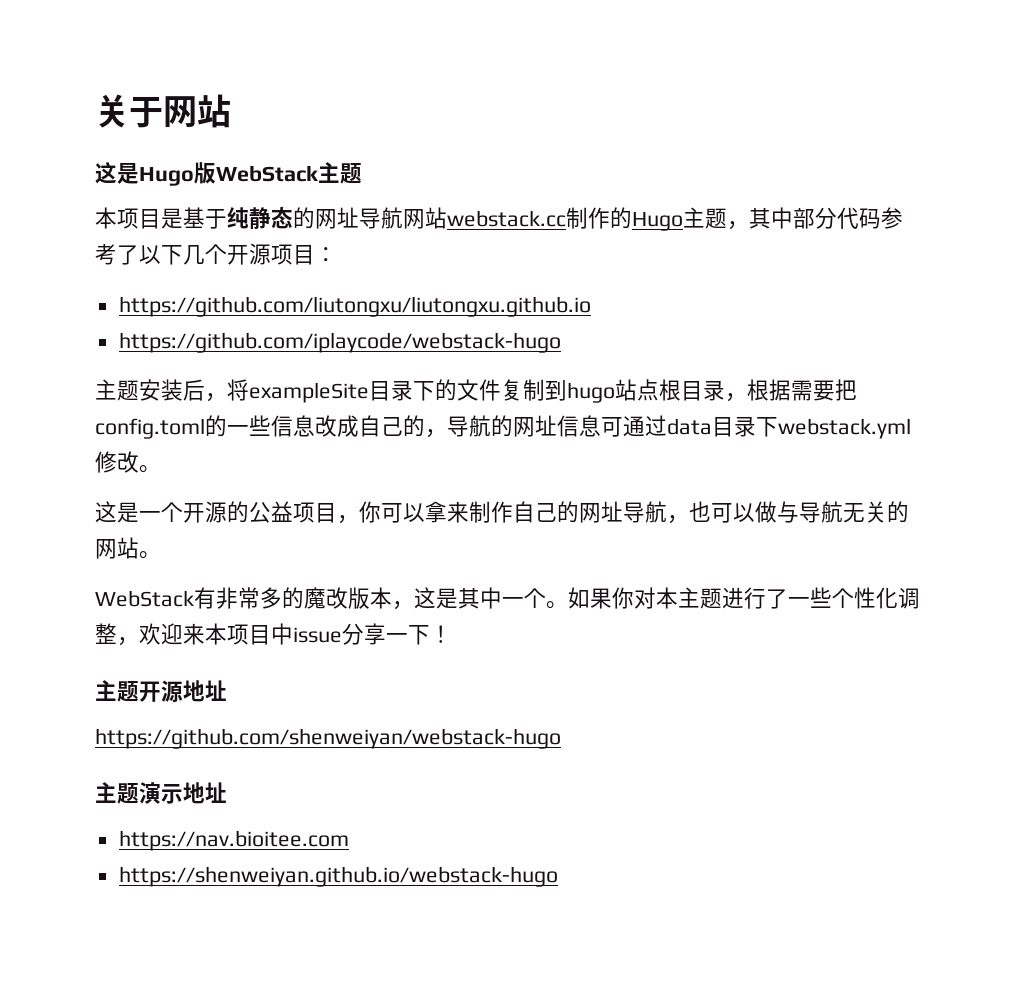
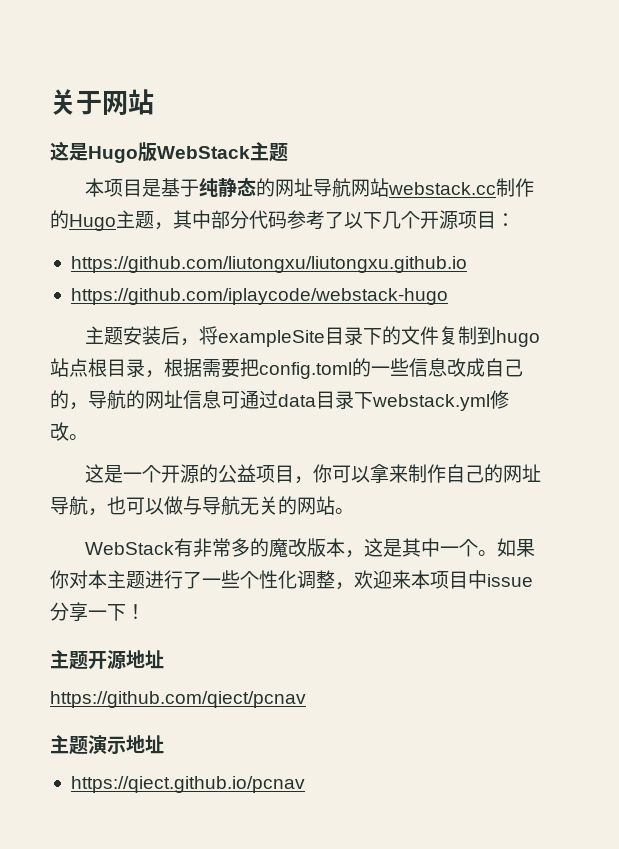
- https://github.com/shenweiyan/webstack-hugo
+ https://github.com/qiect/pcnav
- https://nav.bioitee.com
- https://shenweiyan.github.io/webstack-hugo
+ https://qiect.github.io/pcnav

